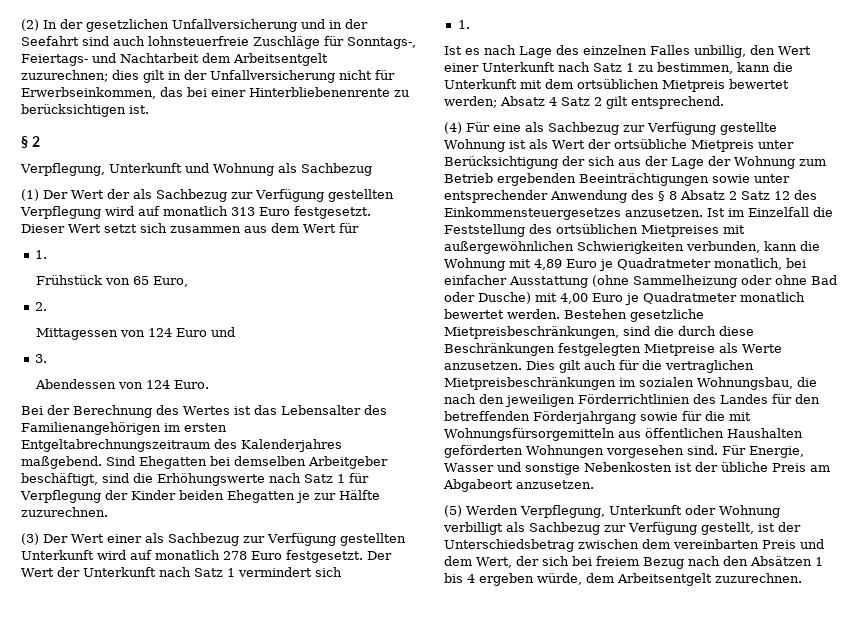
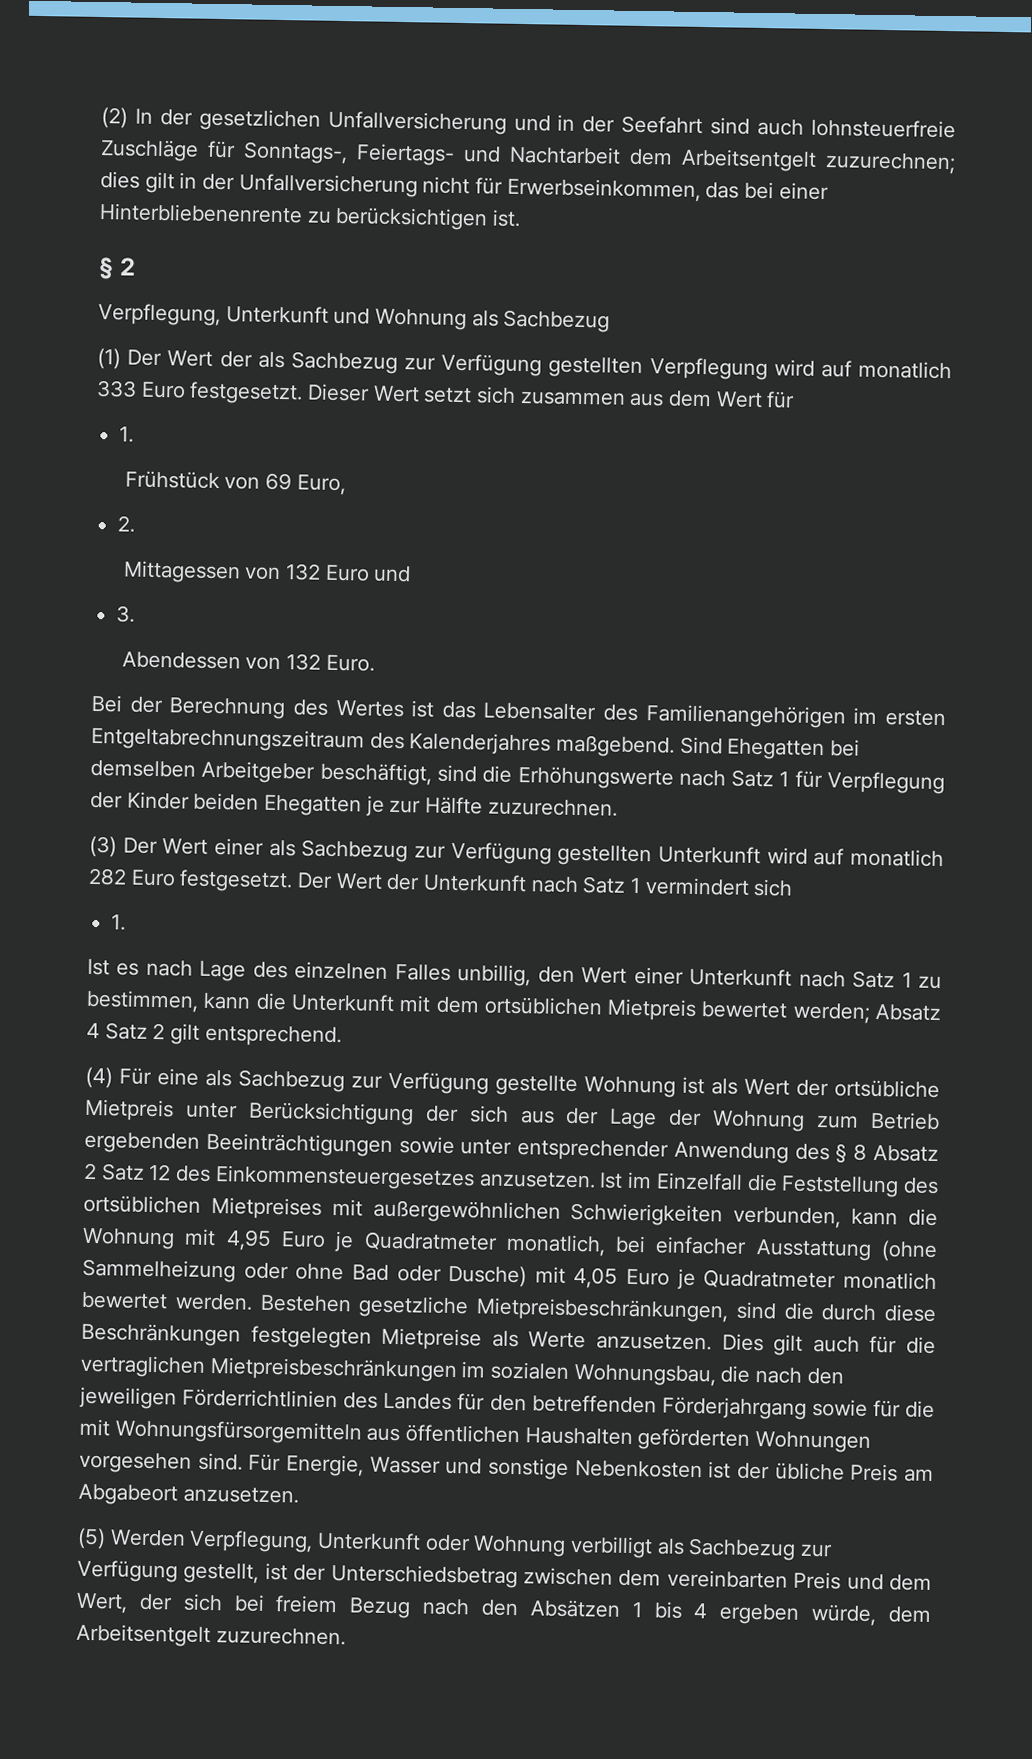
- (1) Der Wert der als Sachbezug zur Verfügung gestellten Verpflegung wird auf monatlich 313 Euro festgesetzt.
+ (1) Der Wert der als Sachbezug zur Verfügung gestellten Verpflegung wird auf monatlich 333 Euro festgesetzt.
- Frühstück von 65 Euro,
+ Frühstück von 69 Euro,
- Mittagessen von 124 Euro und
+ Mittagessen von 132 Euro und
- Abendessen von 124 Euro.
+ Abendessen von 132 Euro.
- (3) Der Wert einer als Sachbezug zur Verfügung gestellten Unterkunft wird auf monatlich 278 Euro festgesetzt.
+ (3) Der Wert einer als Sachbezug zur Verfügung gestellten Unterkunft wird auf monatlich 282 Euro festgesetzt.
- Ist im Einzelfall die Feststellung des ortsüblichen Mietpreises mit außergewöhnlichen Schwierigkeiten verbunden, kann die Wohnung mit 4,89 Euro je Quadratmeter monatlich, bei einfacher Ausstattung (ohne Sammelheizung oder ohne Bad oder Dusche) mit 4,00 Euro je Quadratmeter monatlich bewertet werden.
+ Ist im Einzelfall die Feststellung des ortsüblichen Mietpreises mit außergewöhnlichen Schwierigkeiten verbunden, kann die Wohnung mit 4,95 Euro je Quadratmeter monatlich, bei einfacher Ausstattung (ohne Sammelheizung oder ohne Bad oder Dusche) mit 4,05 Euro je Quadratmeter monatlich bewertet werden.

